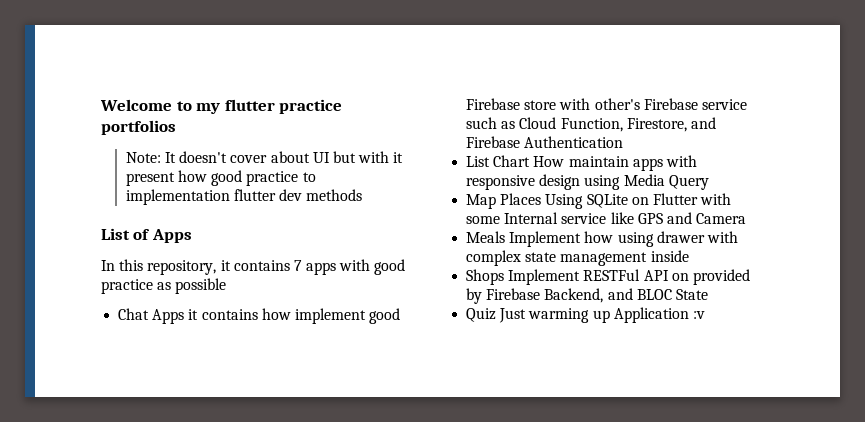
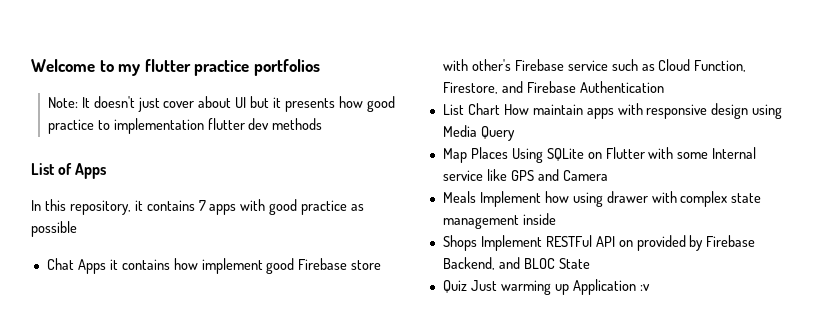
- Note: It doesn't cover about UI but with it present how good practice to implementation flutter dev methods
+ Note: It doesn't just cover about UI but it presents how good practice to implementation flutter dev methods

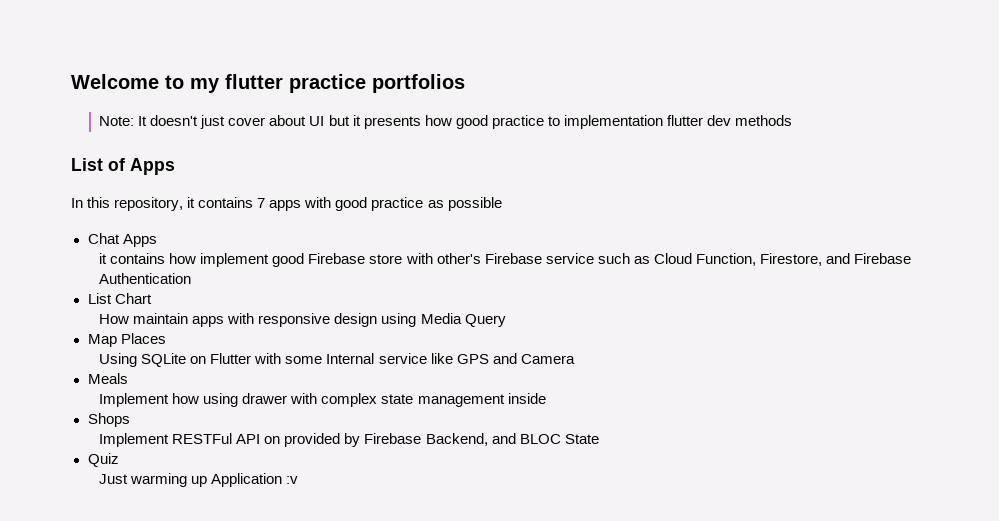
- Chat Apps it contains how implement good Firebase store with other's Firebase service such as Cloud Function, Firestore, and Firebase Authentication
+ Chat Apps
+ it contains how implement good Firebase store with other's Firebase service such as Cloud Function, Firestore, and Firebase Authentication
- List Chart How maintain apps with responsive design using Media Query
+ List Chart
+ How maintain apps with responsive design using Media Query
- Map Places Using SQLite on Flutter with some Internal service like GPS and Camera
+ Map Places
+ Using SQLite on Flutter with some Internal service like GPS and Camera
- Meals Implement how using drawer with complex state management inside
+ Meals
+ Implement how using drawer with complex state management inside
- Shops Implement RESTFul API on provided by Firebase Backend, and BLOC State
+ Shops
+ Implement RESTFul API on provided by Firebase Backend, and BLOC State
- Quiz Just warming up Application :v
+ Quiz
+ Just warming up Application :v

